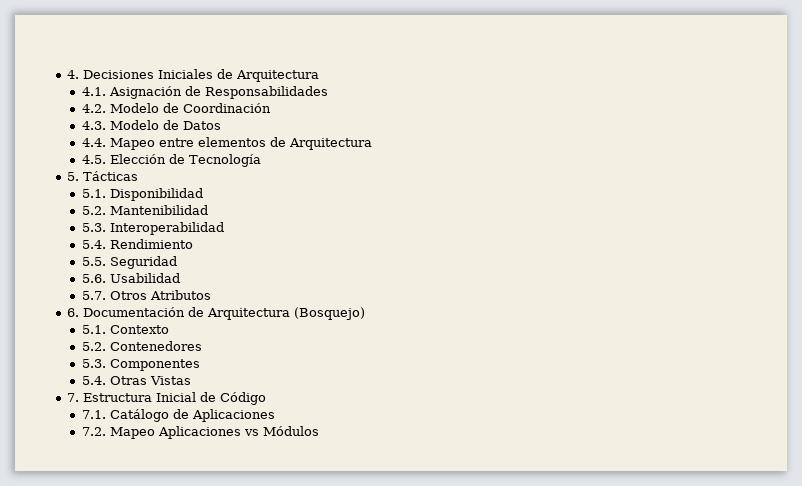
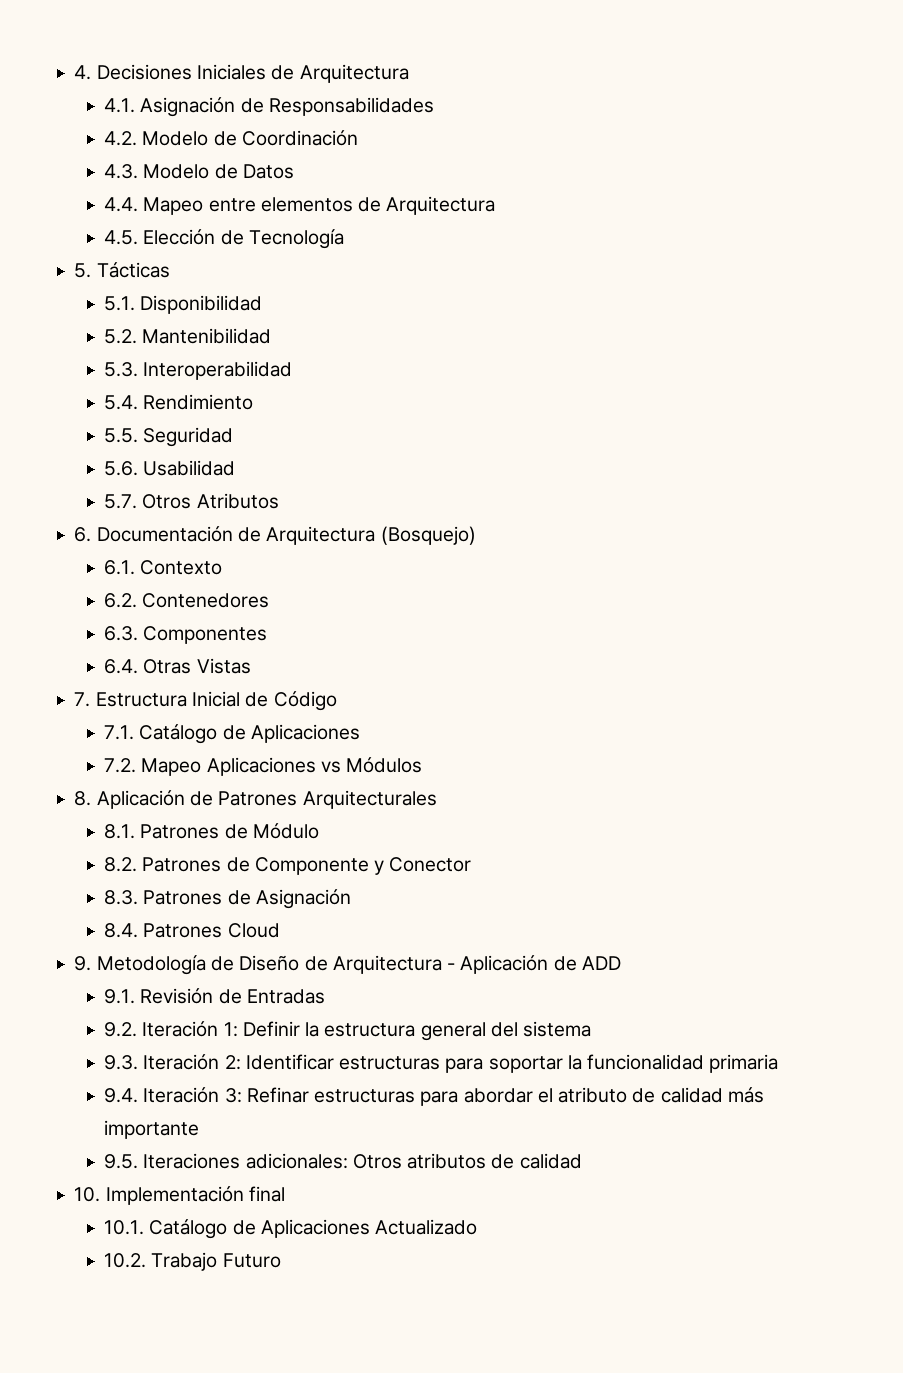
- 5.1. Contexto
+ 6.1. Contexto
- 5.2. Contenedores
+ 6.2. Contenedores
- 5.3. Componentes
+ 6.3. Componentes
- 5.4. Otras Vistas
+ 6.4. Otras Vistas
+ 8. Aplicación de Patrones Arquitecturales
+ 8.1. Patrones de Módulo
+ 8.2. Patrones de Componente y Conector
+ 8.3. Patrones de Asignación
+ 8.4. Patrones Cloud
+ 9. Metodología de Diseño de Arquitectura - Aplicación de ADD
+ 9.1. Revisión de Entradas
+ 9.2. Iteración 1: Definir la estructura general del sistema
+ 9.3. Iteración 2: Identificar estructuras para soportar la funcionalidad primaria
+ 9.4. Iteración 3: Refinar estructuras para abordar el atributo de calidad más importante
+ 9.5. Iteraciones adicionales: Otros atributos de calidad
+ 10. Implementación final
+ 10.1. Catálogo de Aplicaciones Actualizado
+ 10.2. Trabajo Futuro

